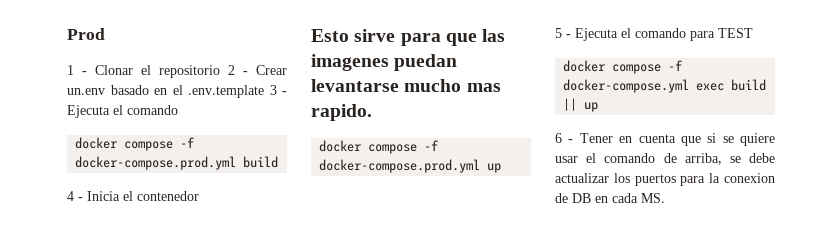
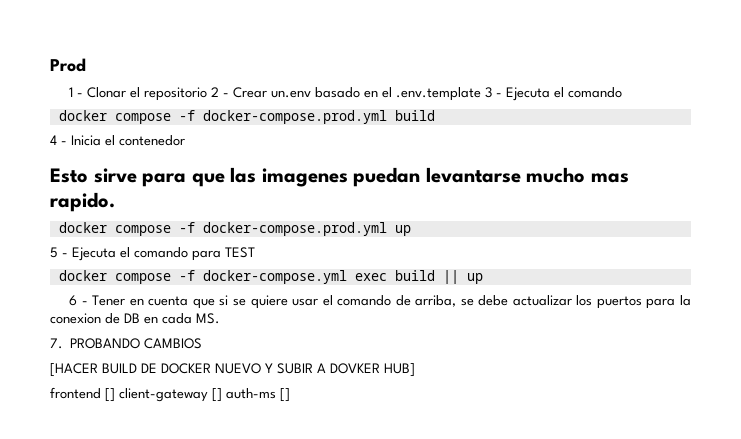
+ 7. PROBANDO CAMBIOS
+ [HACER BUILD DE DOCKER NUEVO Y SUBIR A DOVKER HUB]
+ frontend [] client-gateway [] auth-ms []

